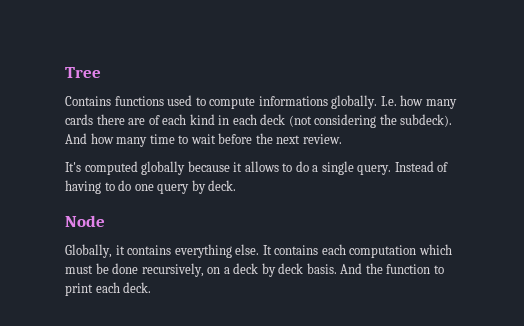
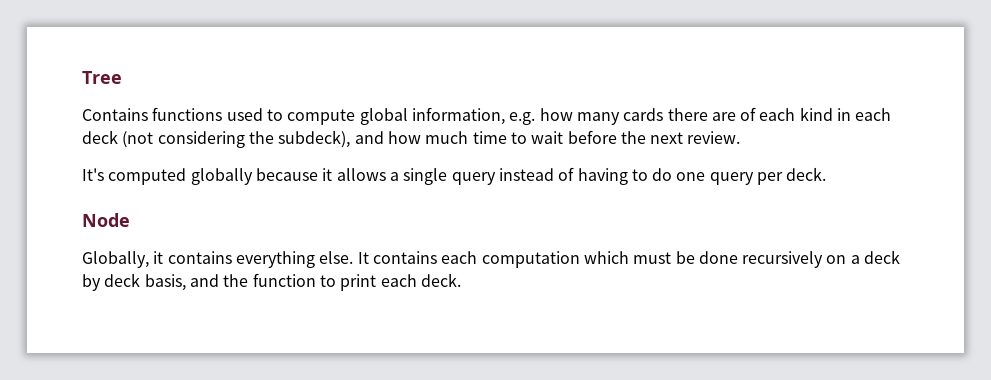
- Contains functions used to compute informations globally. I.e. how many cards there are of each kind in each deck (not considering the subdeck). And how many time to wait before the next review.
+ Contains functions used to compute global information, e.g. how many cards there are of each kind in each deck (not considering the subdeck), and how much time to wait before the next review.
- It's computed globally because it allows to do a single query. Instead of having to do one query by deck.
+ It's computed globally because it allows a single query instead of having to do one query per deck.
- It contains each computation which must be done recursively, on a deck by deck basis. And the function to print each deck.
+ It contains each computation which must be done recursively on a deck by deck basis, and the function to print each deck.

